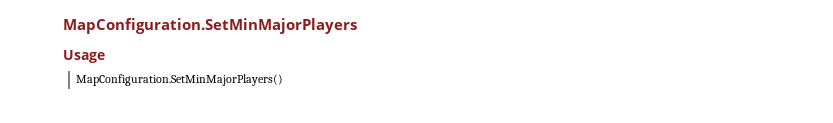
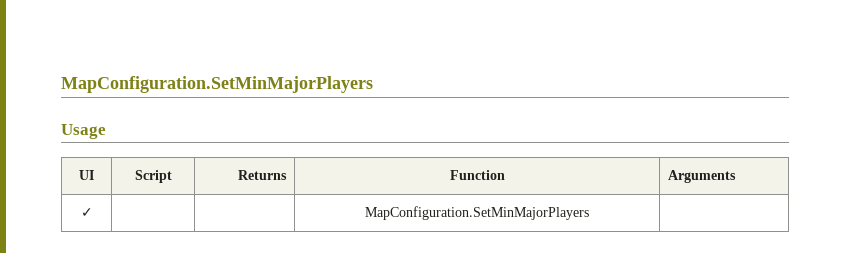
- MapConfiguration.SetMinMajorPlayers()
+ UI | Script | Returns | Function | Arguments
+ ✓ | | | MapConfiguration.SetMinMajorPlayers |

